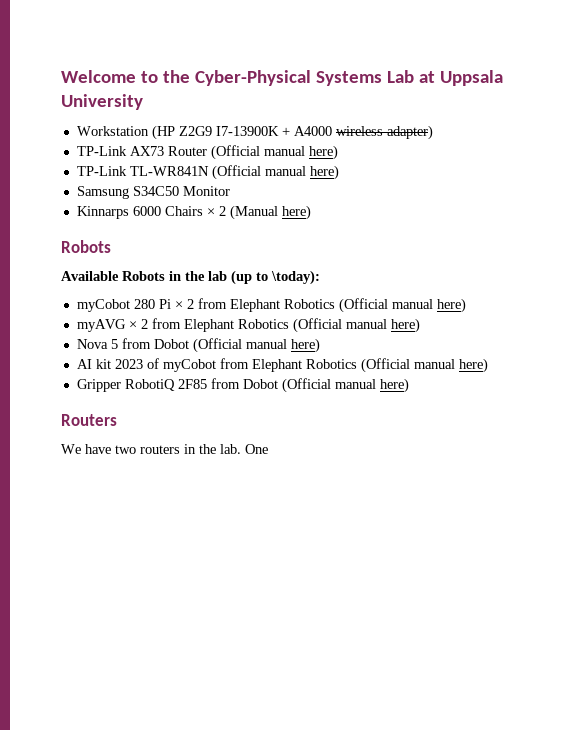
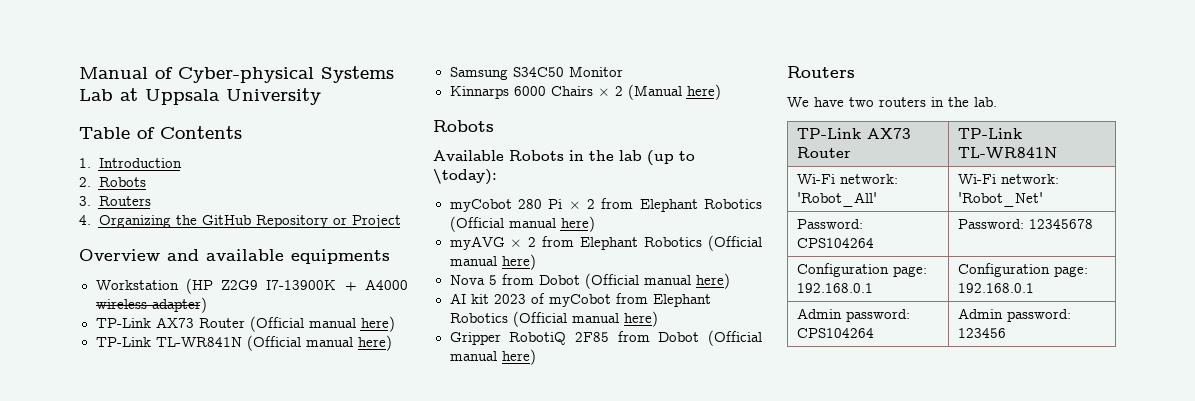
- Welcome to the Cyber-Physical Systems Lab at Uppsala University
+ Manual of Cyber-physical Systems Lab at Uppsala University
+ Table of Contents
+ 1. Introduction
+ 2. Robots
+ 3. Routers
+ 4. Organizing the GitHub Repository or Project
+ Overview and available equipments
- We have two routers in the lab. One
+ We have two routers in the lab.
+ TP-Link AX73 Router | TP-Link TL-WR841N
+ Wi-Fi network: 'Robot_All' | Wi-Fi network: 'Robot_Net'
+ Password: CPS104264 | Password: 12345678
+ Configuration page: 192.168.0.1 | Configuration page: 192.168.0.1
+ Admin password: CPS104264 | Admin password: 123456

